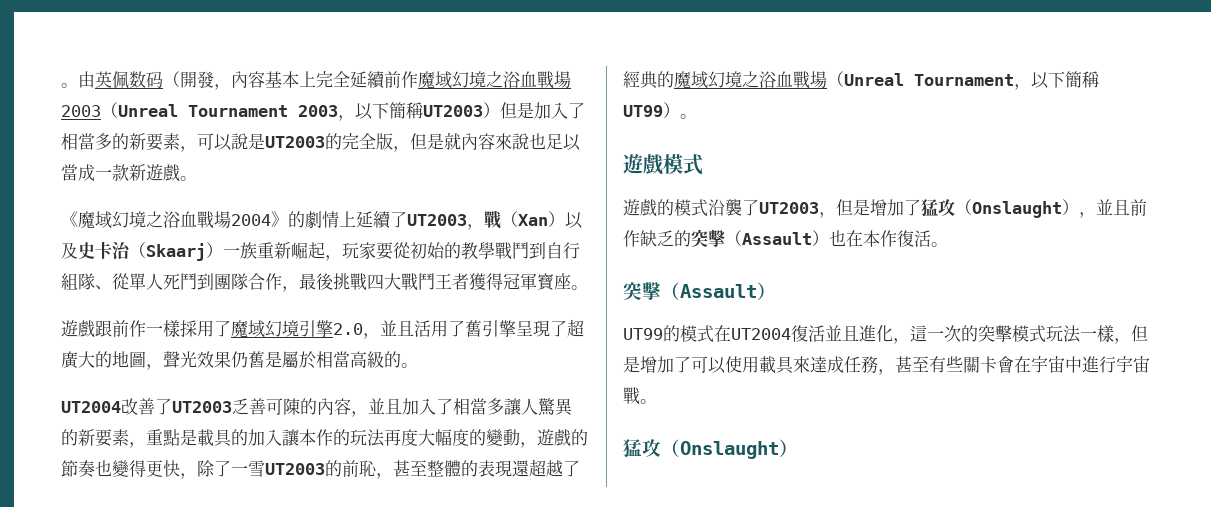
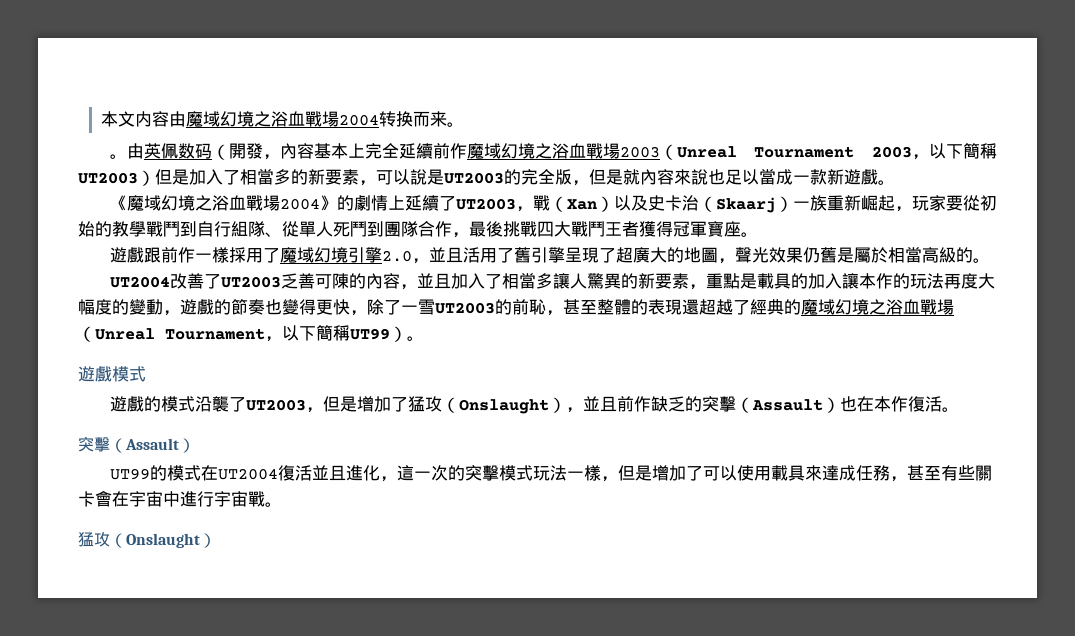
+ 本文内容由魔域幻境之浴血戰場2004转换而来。

